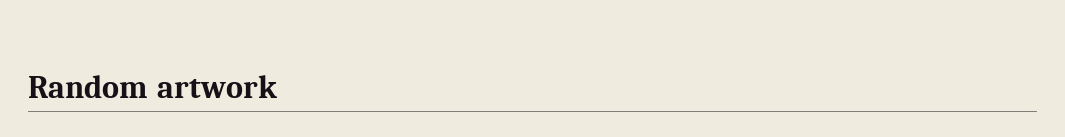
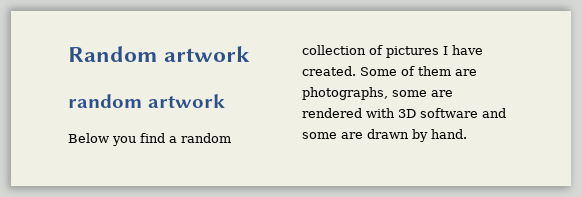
+ random artwork
+ Below you find a random collection of pictures I have created. Some of them are photographs, some are rendered with 3D software and some are drawn by hand.

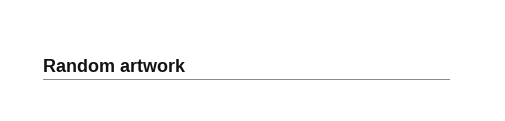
- random artwork
- Below you find a random collection of pictures I have created. Some of them are photographs, some are rendered with 3D software and some are drawn by hand.

